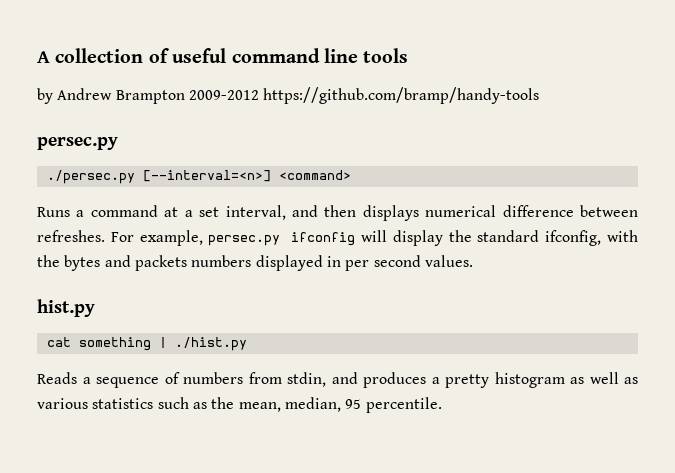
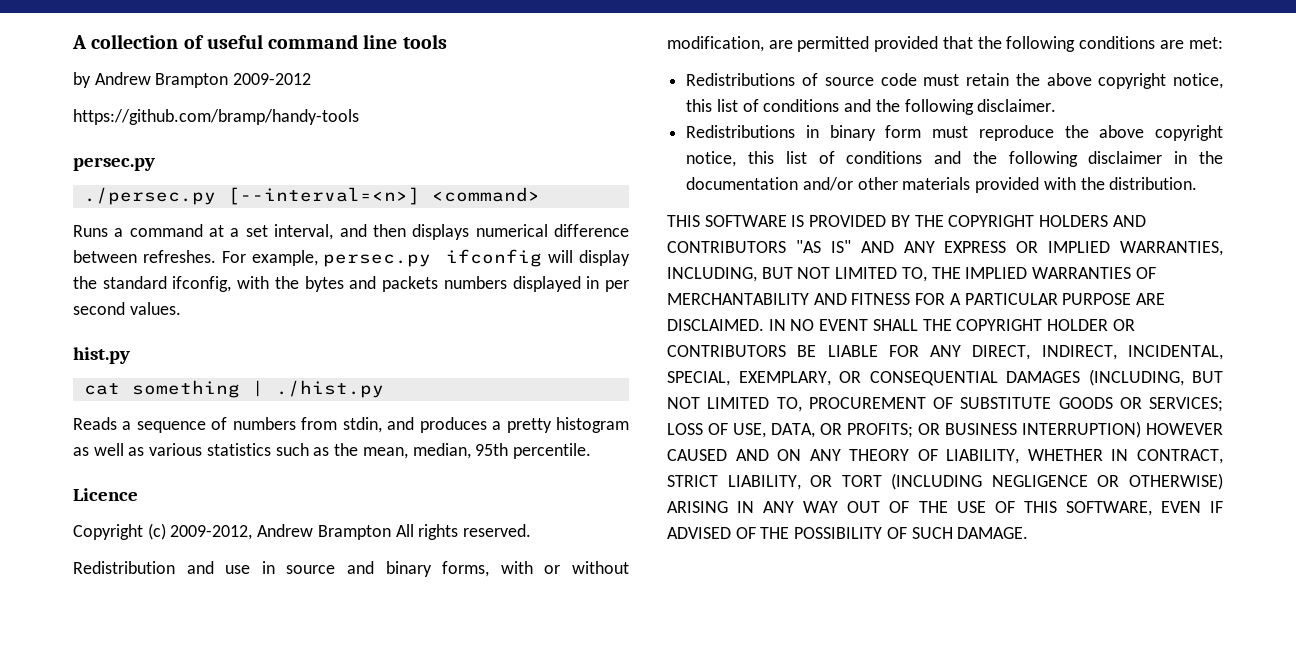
- by Andrew Brampton 2009-2012 https://github.com/bramp/handy-tools
+ by Andrew Brampton 2009-2012
+ https://github.com/bramp/handy-tools
- Reads a sequence of numbers from stdin, and produces a pretty histogram as well as various statistics such as the mean, median, 95 percentile.
+ Reads a sequence of numbers from stdin, and produces a pretty histogram as well as various statistics such as the mean, median, 95th percentile.
+ Licence
+ Copyright (c) 2009-2012, Andrew Brampton All rights reserved.
+ Redistribution and use in source and binary forms, with or without modification, are permitted provided that the following conditions are met:
+ Redistributions of source code must retain the above copyright notice, this list of conditions and the following disclaimer.
+ Redistributions in binary form must reproduce the above copyright notice, this list of conditions and the following disclaimer in the documentation and/or other materials provided with the distribution.
+ THIS SOFTWARE IS PROVIDED BY THE COPYRIGHT HOLDERS AND CONTRIBUTORS "AS IS" AND ANY EXPRESS OR IMPLIED WARRANTIES, INCLUDING, BUT NOT LIMITED TO, THE IMPLIED WARRANTIES OF MERCHANTABILITY AND FITNESS FOR A PARTICULAR PURPOSE ARE DISCLAIMED. IN NO EVENT SHALL THE COPYRIGHT HOLDER OR CONTRIBUTORS BE LIABLE FOR ANY DIRECT, INDIRECT, INCIDENTAL, SPECIAL, EXEMPLARY, OR CONSEQUENTIAL DAMAGES (INCLUDING, BUT NOT LIMITED TO, PROCUREMENT OF SUBSTITUTE GOODS OR SERVICES; LOSS OF USE, DATA, OR PROFITS; OR BUSINESS INTERRUPTION) HOWEVER CAUSED AND ON ANY THEORY OF LIABILITY, WHETHER IN CONTRACT, STRICT LIABILITY, OR TORT (INCLUDING NEGLIGENCE OR OTHERWISE) ARISING IN ANY WAY OUT OF THE USE OF THIS SOFTWARE, EVEN IF ADVISED OF THE POSSIBILITY OF SUCH DAMAGE.

